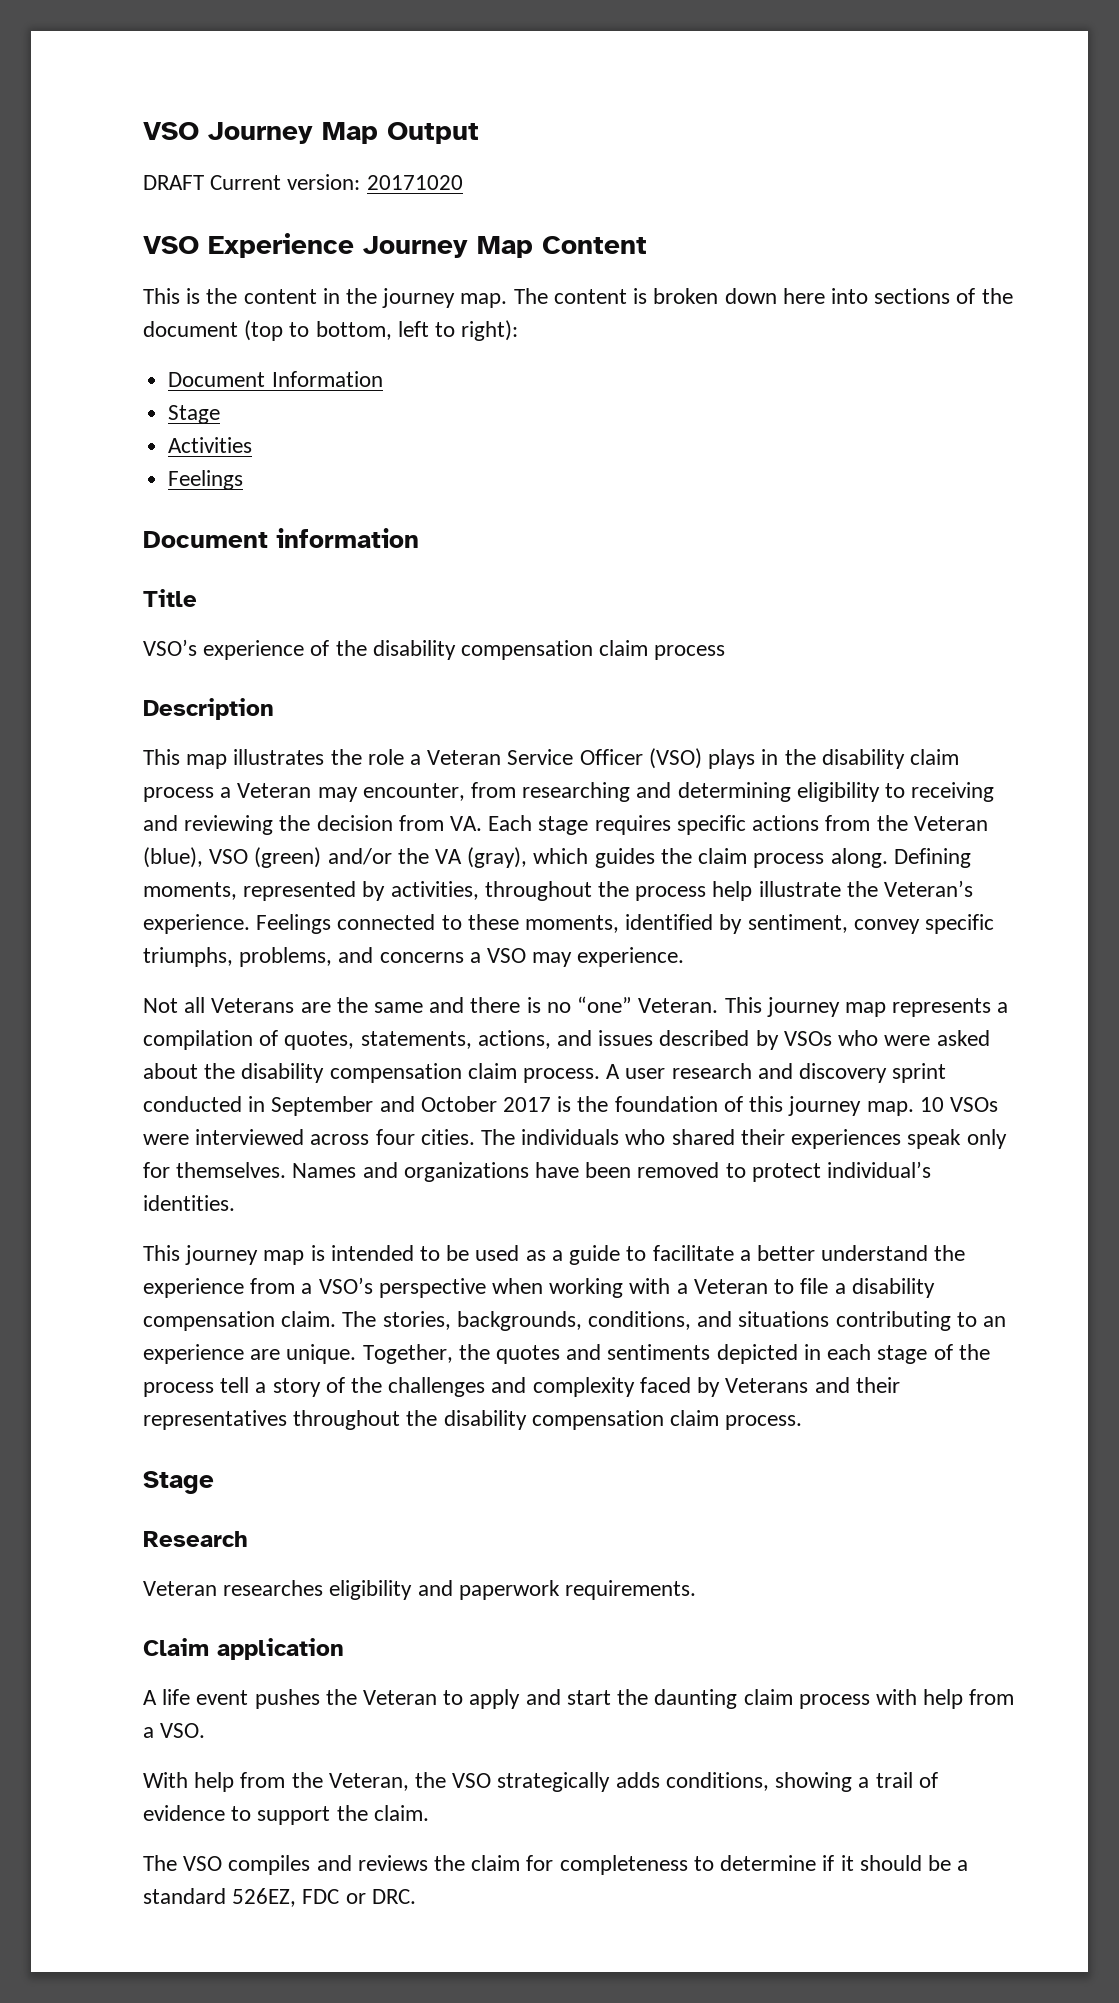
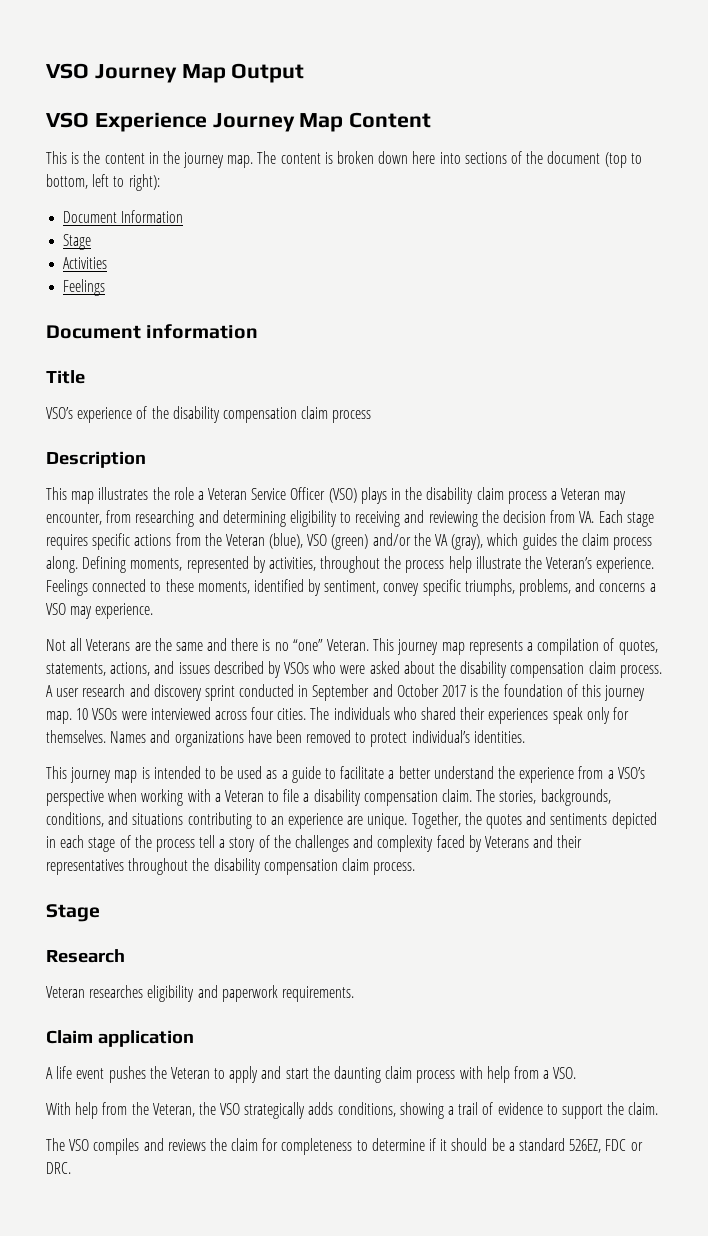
- DRAFT Current version: 20171020

